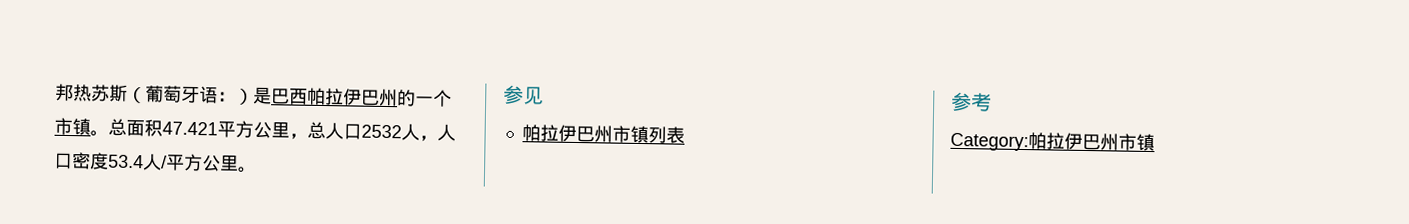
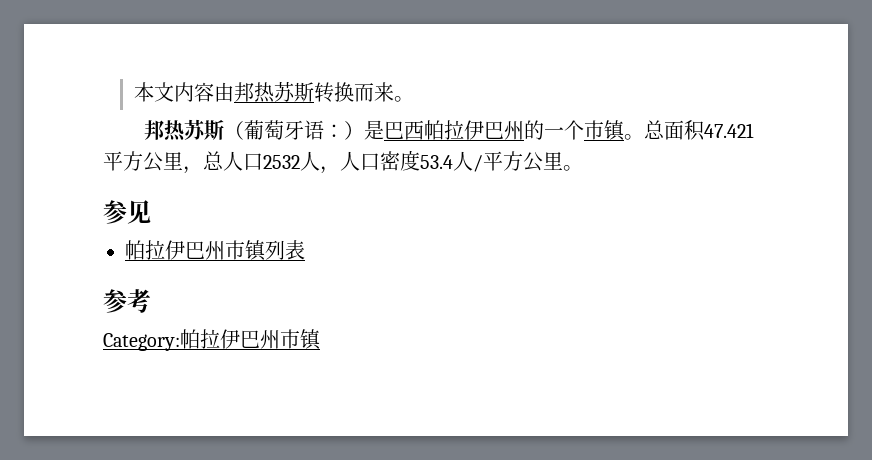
+ 本文内容由邦热苏斯转换而来。

